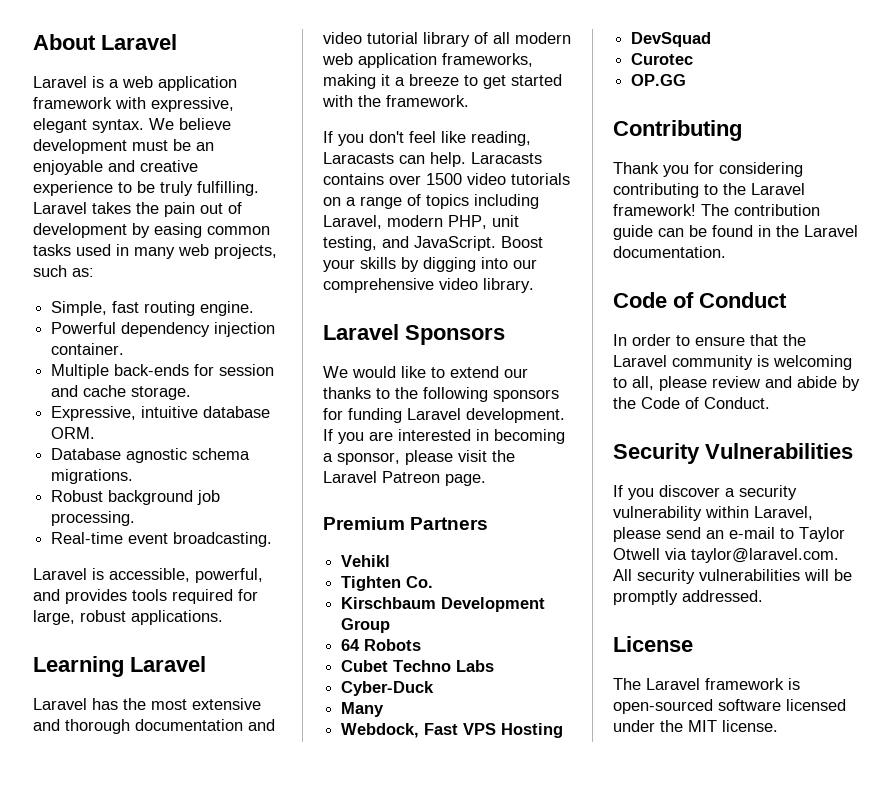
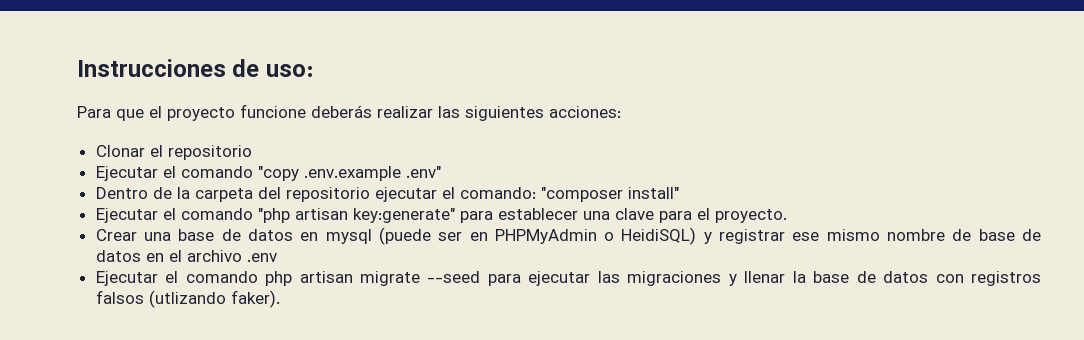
- About Laravel
- Laravel is a web application framework with expressive, elegant syntax. We believe development must be an enjoyable and creative experience to be truly fulfilling. Laravel takes the pain out of development by easing common tasks used in many web projects, such as:
- Simple, fast routing engine.
- Powerful dependency injection container.
- Multiple back-ends for session and cache storage.
- Expressive, intuitive database ORM.
- Database agnostic schema migrations.
- Robust background job processing.
- Real-time event broadcasting.
- Laravel is accessible, powerful, and provides tools required for large, robust applications.
- Learning Laravel
- Laravel has the most extensive and thorough documentation and video tutorial library of all modern web application frameworks, making it a breeze to get started with the framework.
- If you don't feel like reading, Laracasts can help. Laracasts contains over 1500 video tutorials on a range of topics including Laravel, modern PHP, unit testing, and JavaScript. Boost your skills by digging into our comprehensive video library.
- Laravel Sponsors
- We would like to extend our thanks to the following sponsors for funding Laravel development. If you are interested in becoming a sponsor, please visit the Laravel Patreon page.
- Premium Partners
- Vehikl
- Tighten Co.
- Kirschbaum Development Group
- 64 Robots
- Cubet Techno Labs
- Cyber-Duck
- Many
- Webdock, Fast VPS Hosting
- DevSquad
- Curotec
- OP.GG
- Contributing
- Thank you for considering contributing to the Laravel framework! The contribution guide can be found in the Laravel documentation.
- Code of Conduct
- In order to ensure that the Laravel community is welcoming to all, please review and abide by the Code of Conduct.
- Security Vulnerabilities
- If you discover a security vulnerability within Laravel, please send an e-mail to Taylor Otwell via taylor@laravel.com. All security vulnerabilities will be promptly addressed.
- License
- The Laravel framework is open-sourced software licensed under the MIT license.
+ Instrucciones de uso:
+ Para que el proyecto funcione deberás realizar las siguientes acciones:
+ Clonar el repositorio
+ Ejecutar el comando "copy .env.example .env"
+ Dentro de la carpeta del repositorio ejecutar el comando: "composer install"
+ Ejecutar el comando "php artisan key:generate" para establecer una clave para el proyecto.
+ Crear una base de datos en mysql (puede ser en PHPMyAdmin o HeidiSQL) y registrar ese mismo nombre de base de datos en el archivo .env
+ Ejecutar el comando php artisan migrate --seed para ejecutar las migraciones y llenar la base de datos con registros falsos (utlizando faker).

